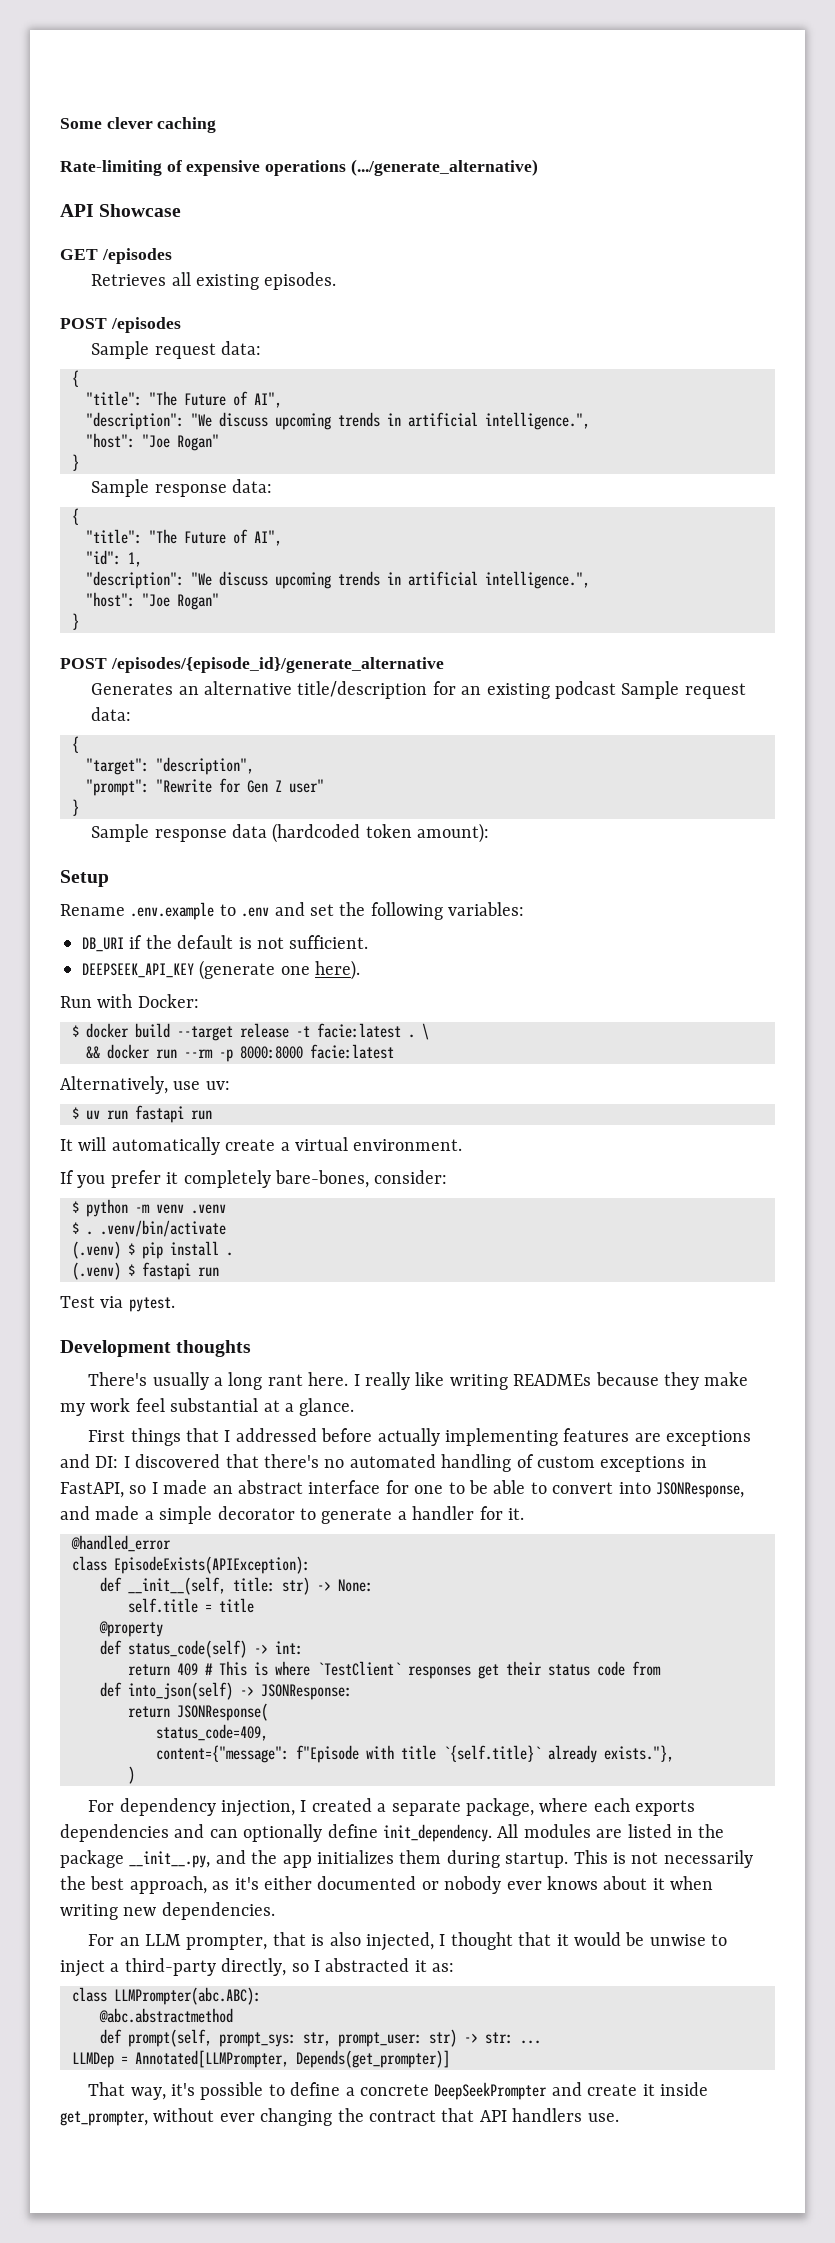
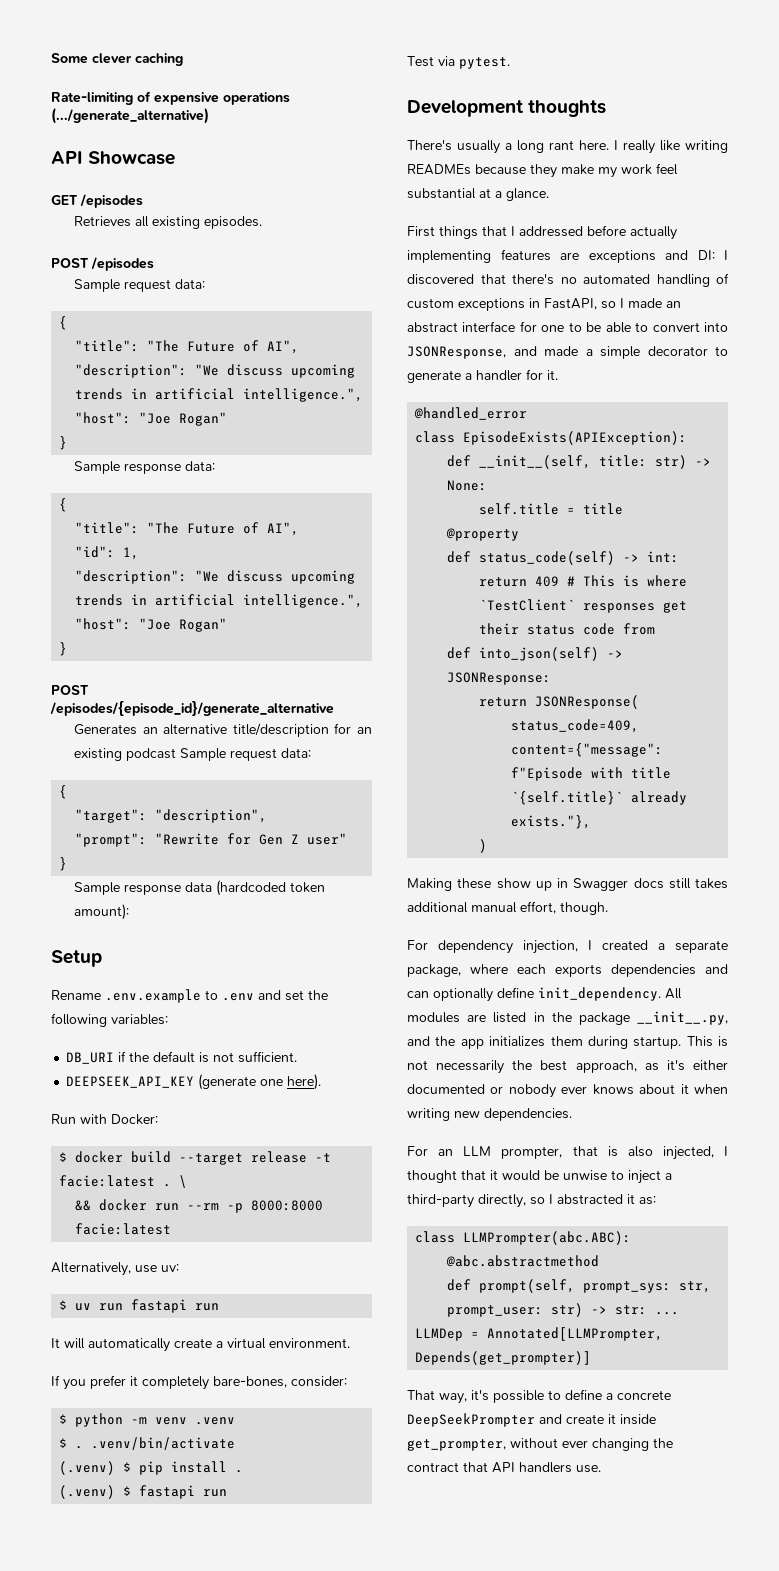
+ Making these show up in Swagger docs still takes additional manual effort, though.

